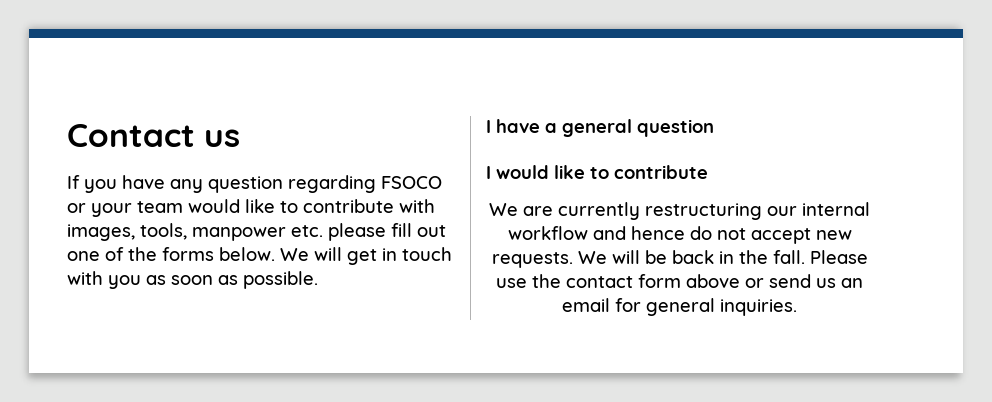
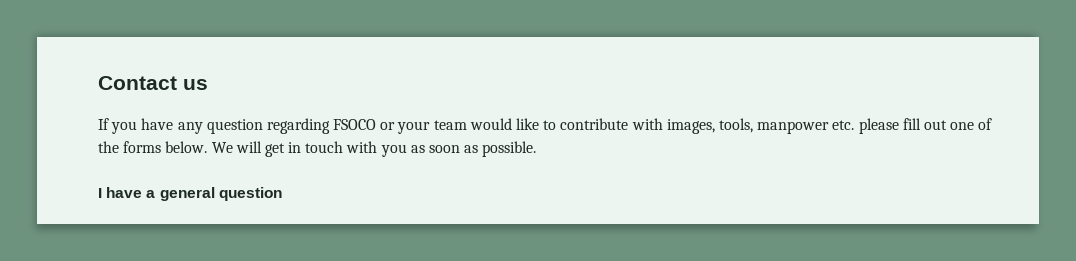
- I would like to contribute
- We are currently restructuring our internal workflow and hence do not accept new requests. We will be back in the fall. Please use the contact form above or send us an email for general inquiries.

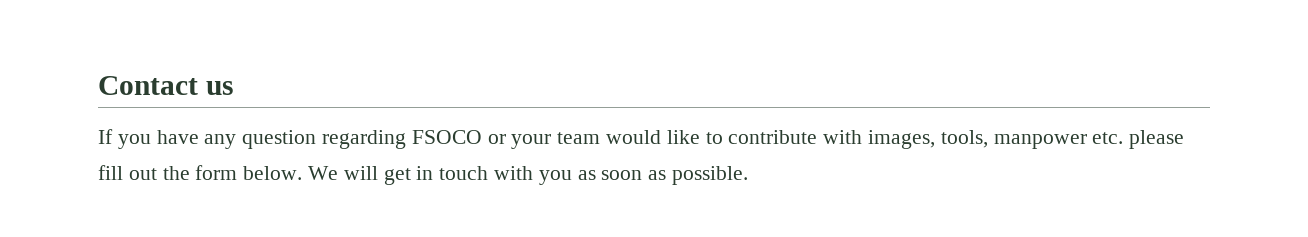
- If you have any question regarding FSOCO or your team would like to contribute with images, tools, manpower etc. please fill out one of the forms below.
+ If you have any question regarding FSOCO or your team would like to contribute with images, tools, manpower etc. please fill out the form below.
- I have a general question

